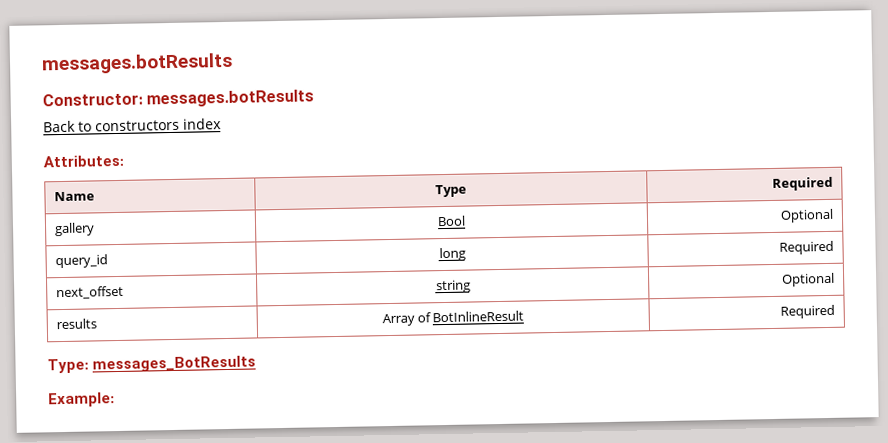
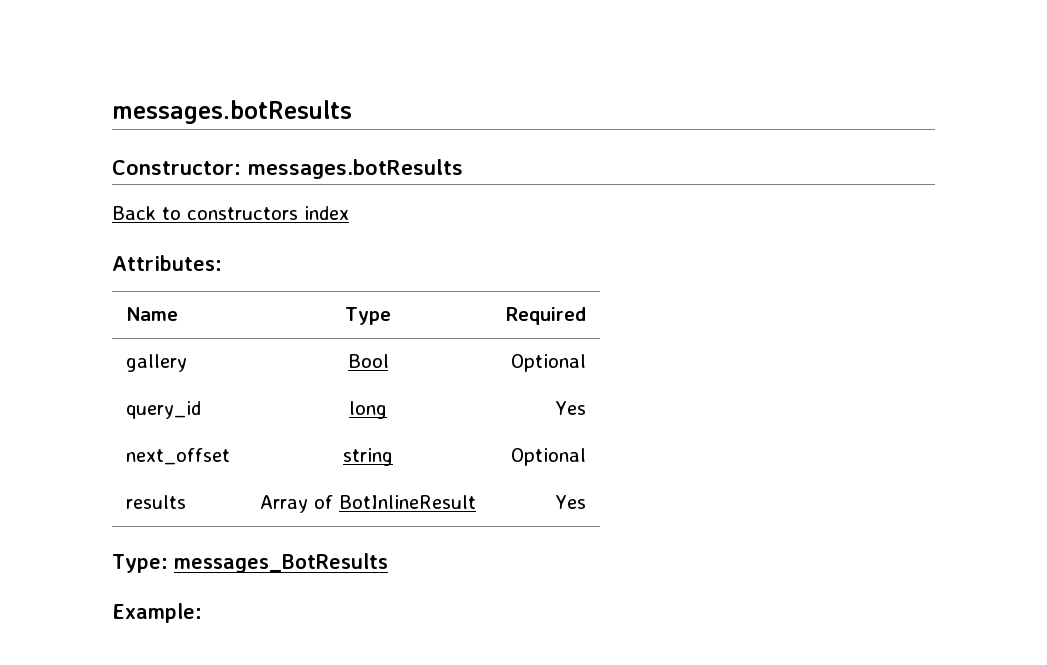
- query_id | long | Required
+ query_id | long | Yes
- results | Array of BotInlineResult | Required
+ results | Array of BotInlineResult | Yes

